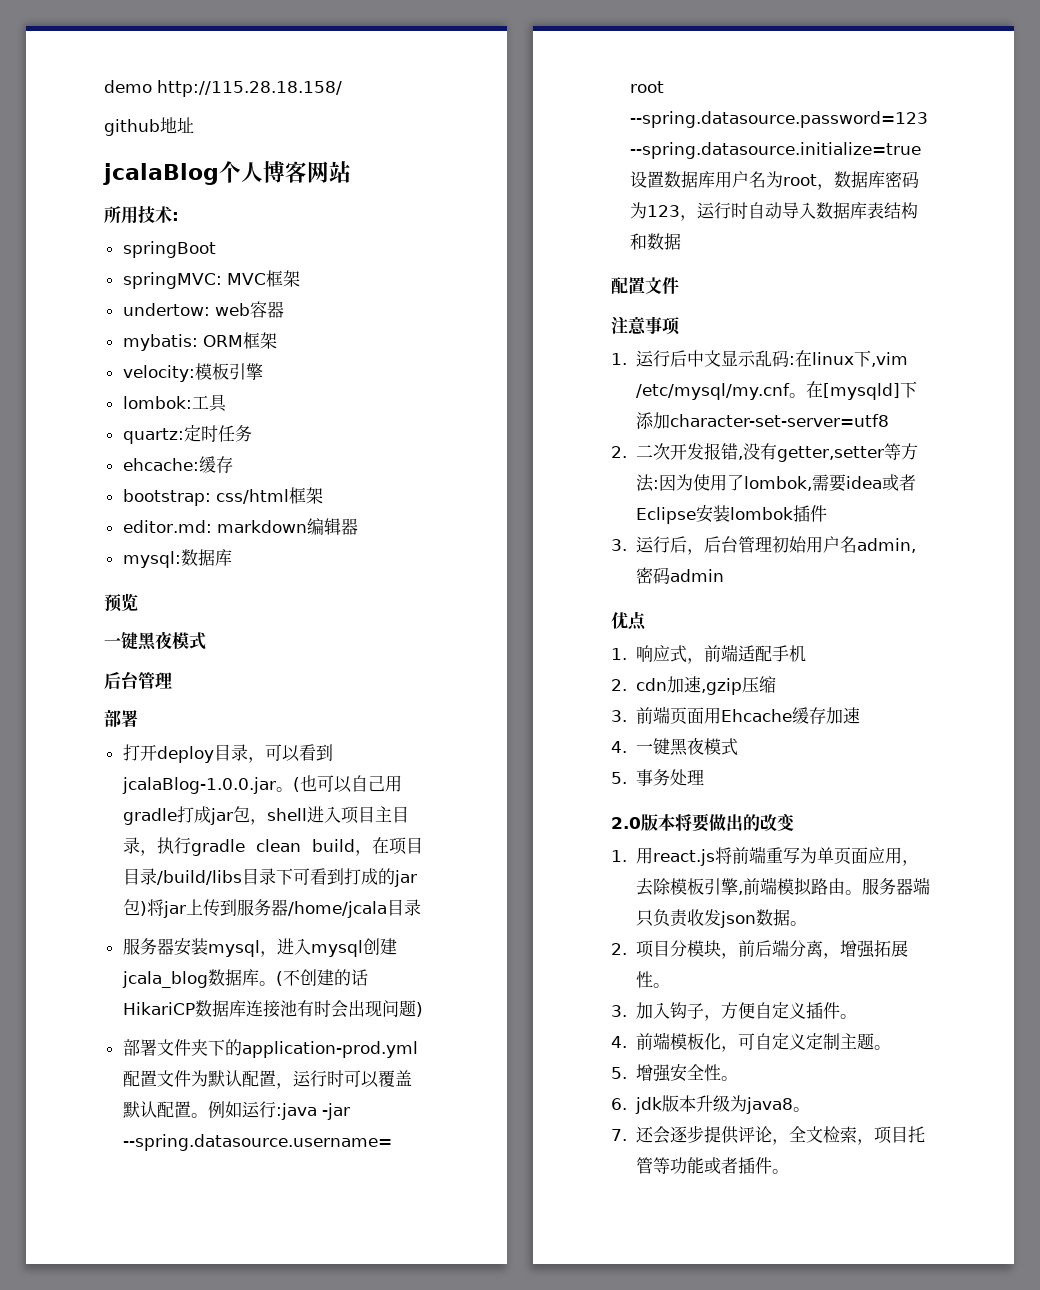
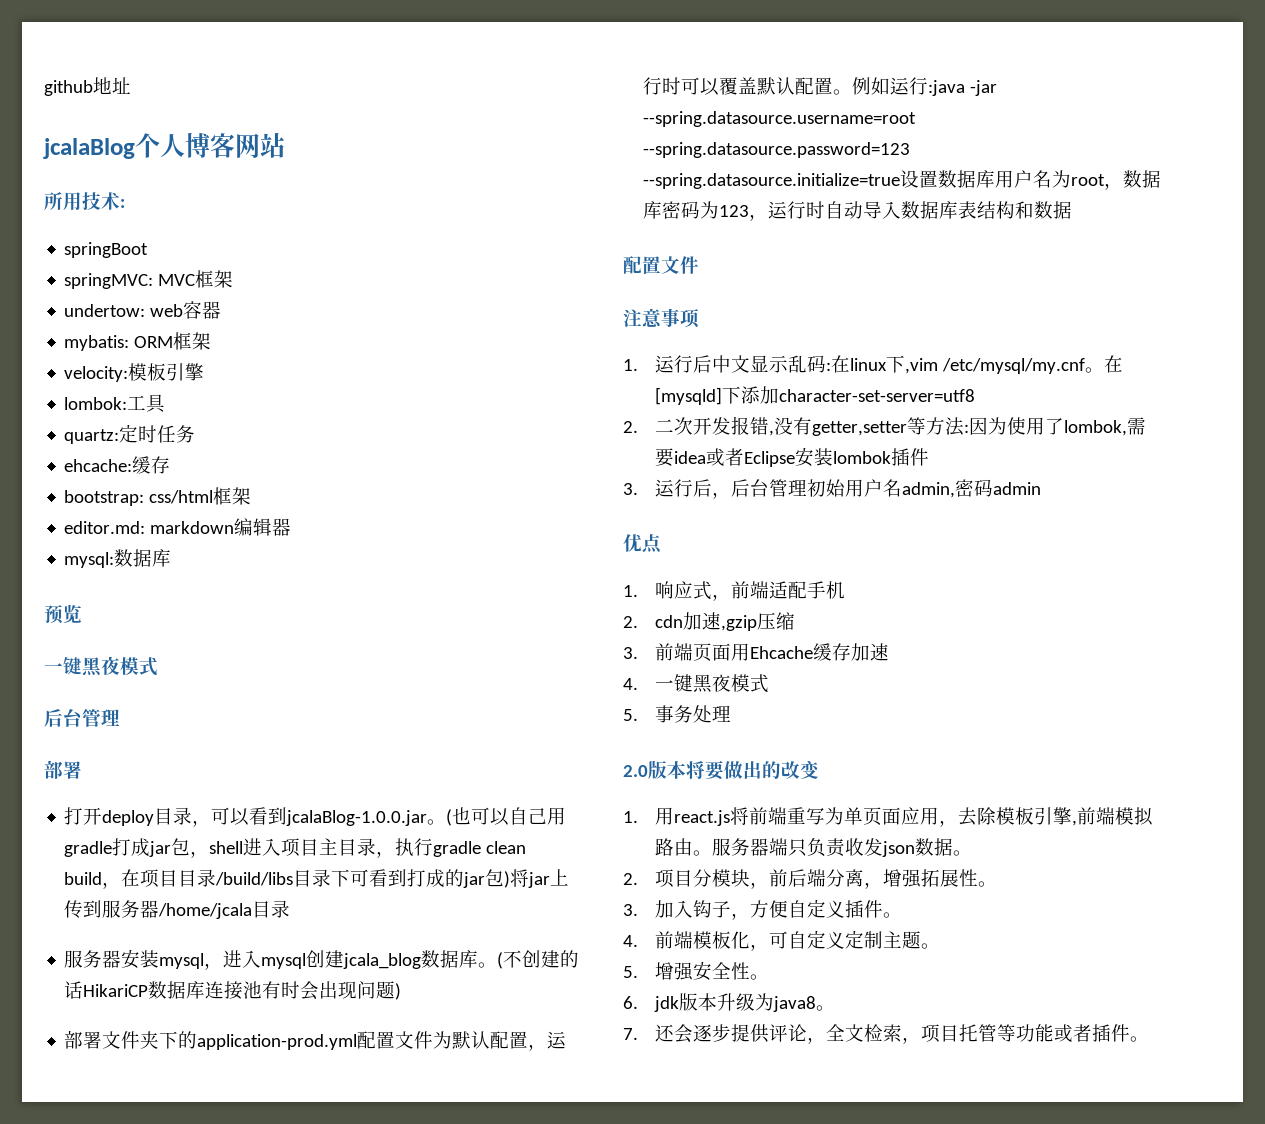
- demo http://115.28.18.158/

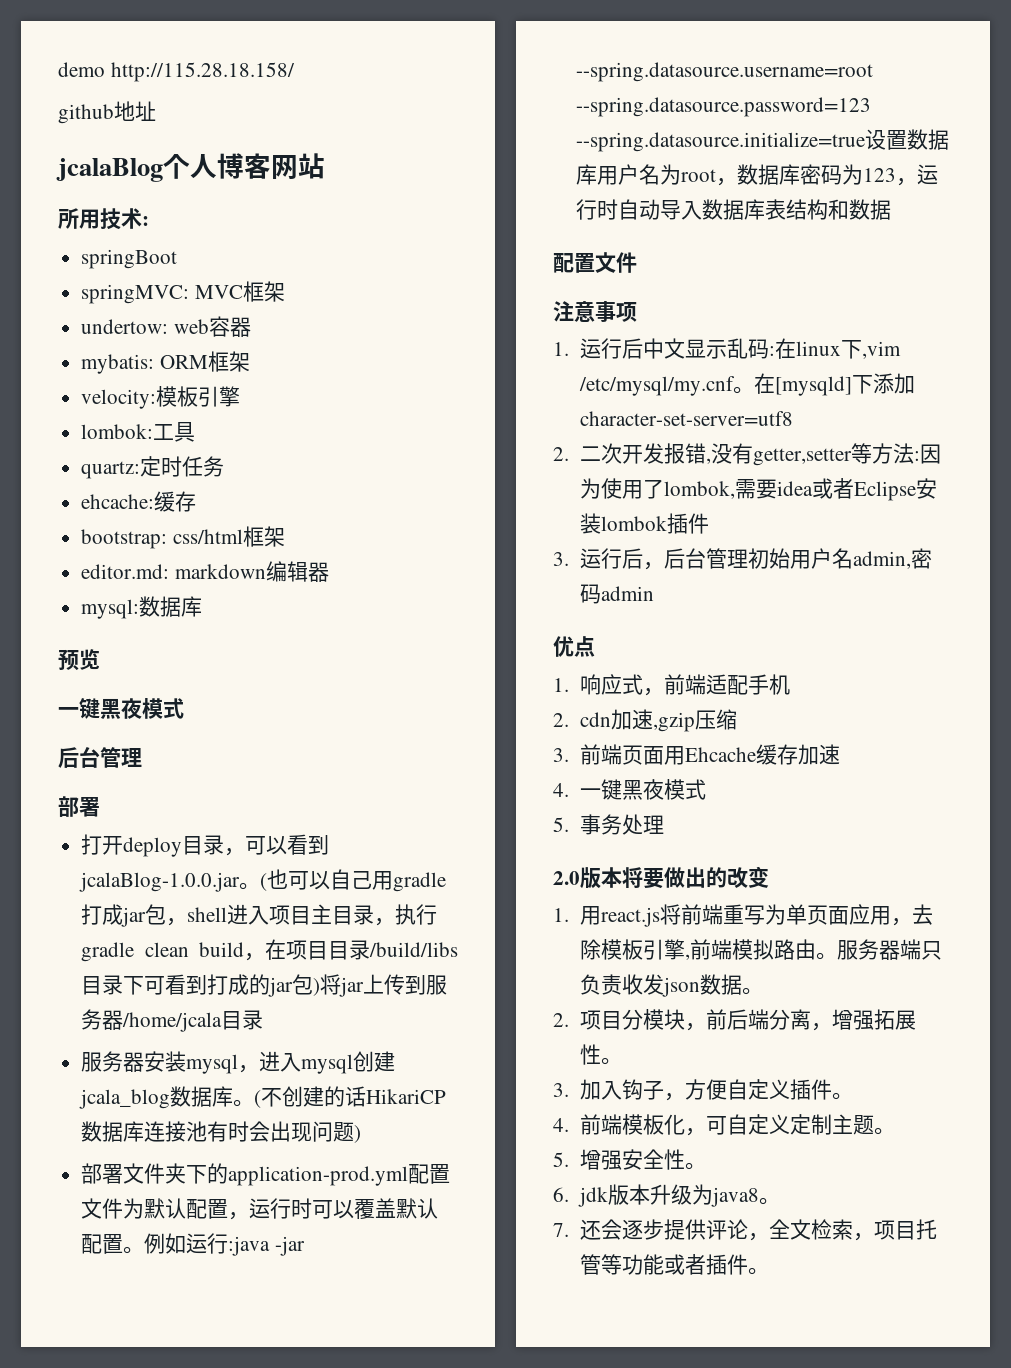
+ demo http://115.28.18.158/

